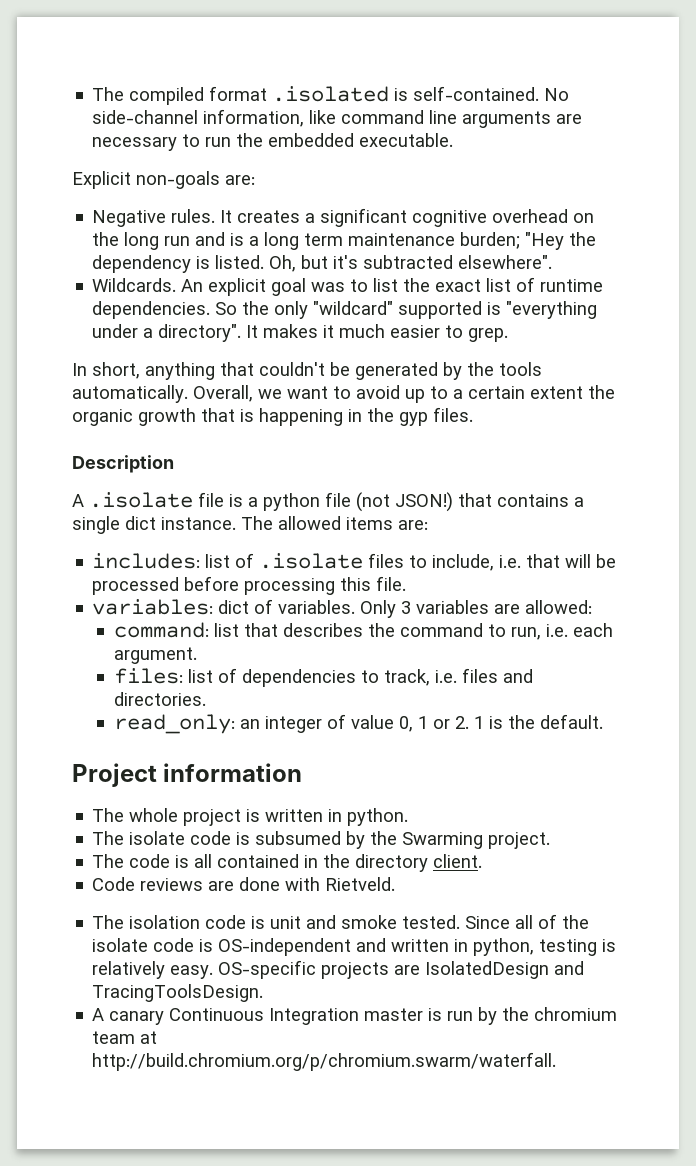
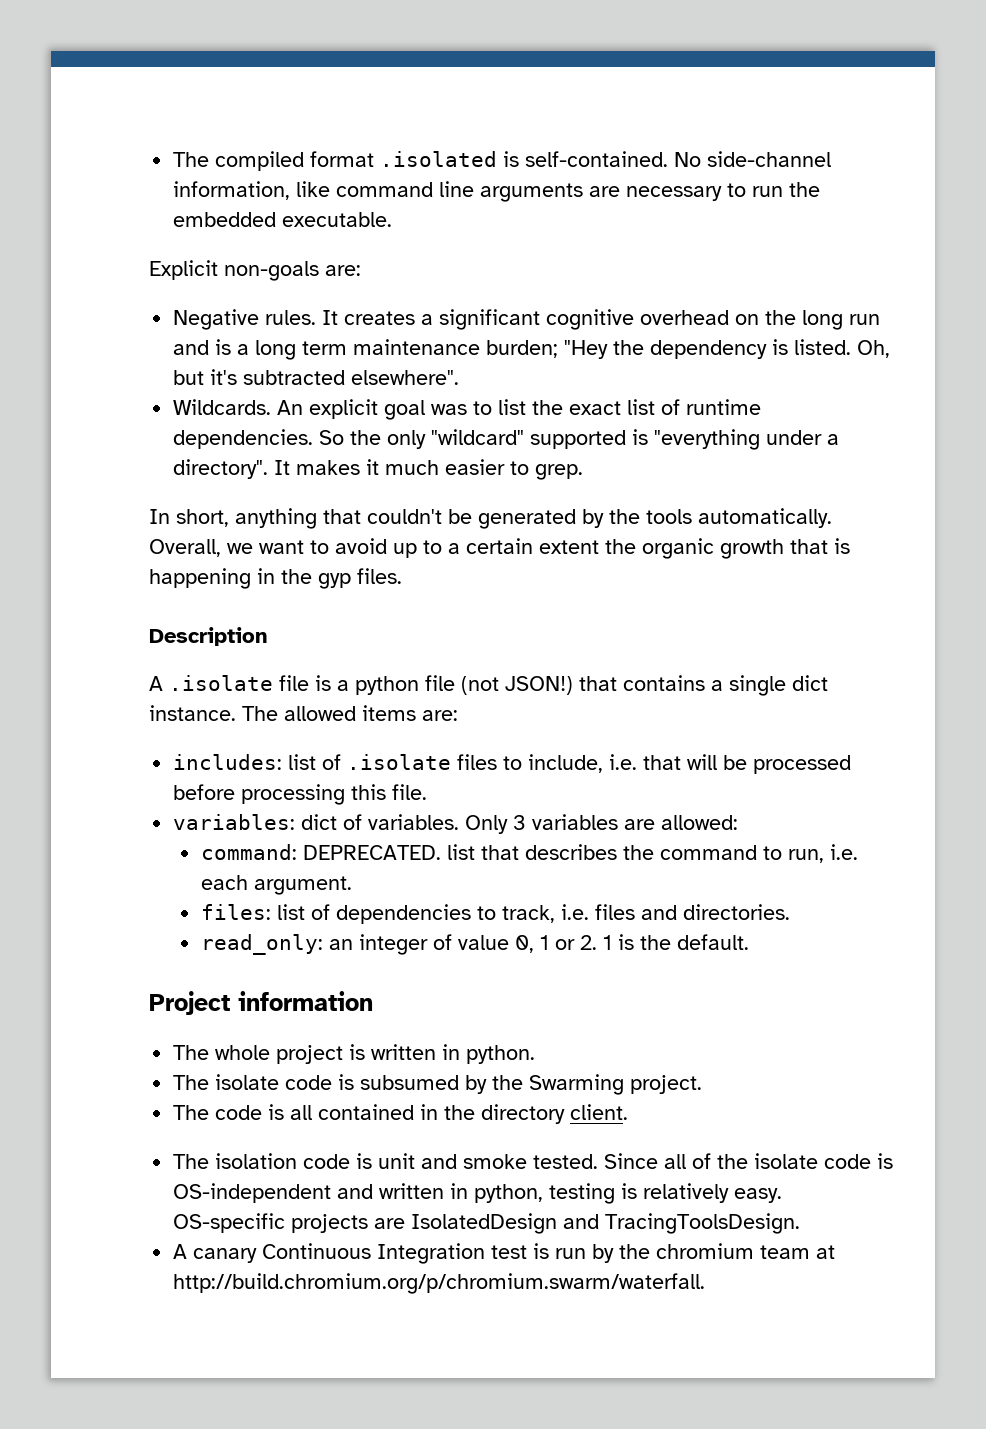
- command: list that describes the command to run, i.e. each argument.
+ command: DEPRECATED. list that describes the command to run, i.e. each argument.
- Code reviews are done with Rietveld.
- A canary Continuous Integration master is run by the chromium team at http://build.chromium.org/p/chromium.swarm/waterfall.
+ A canary Continuous Integration test is run by the chromium team at http://build.chromium.org/p/chromium.swarm/waterfall.

